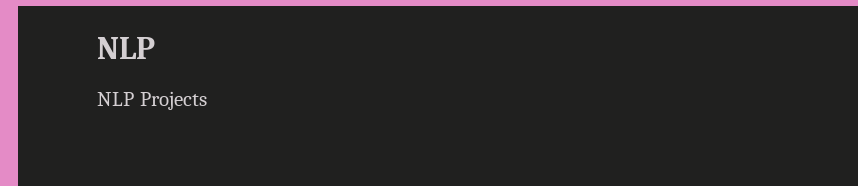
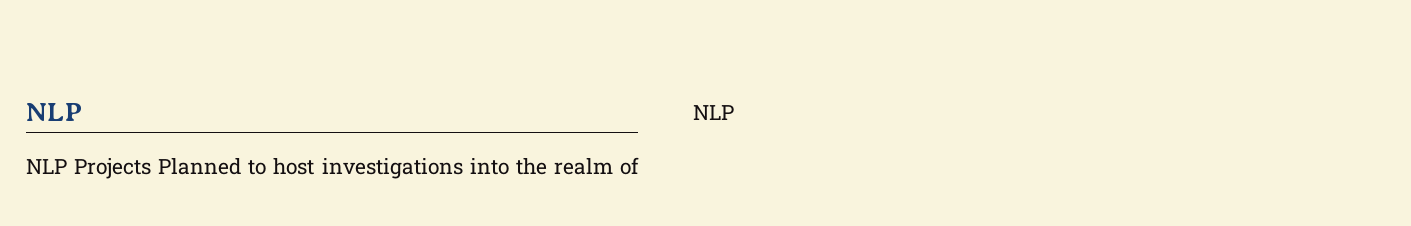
- NLP Projects
+ NLP Projects Planned to host investigations into the realm of NLP

